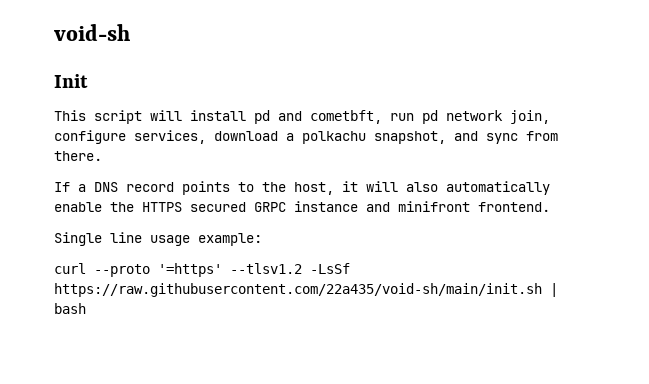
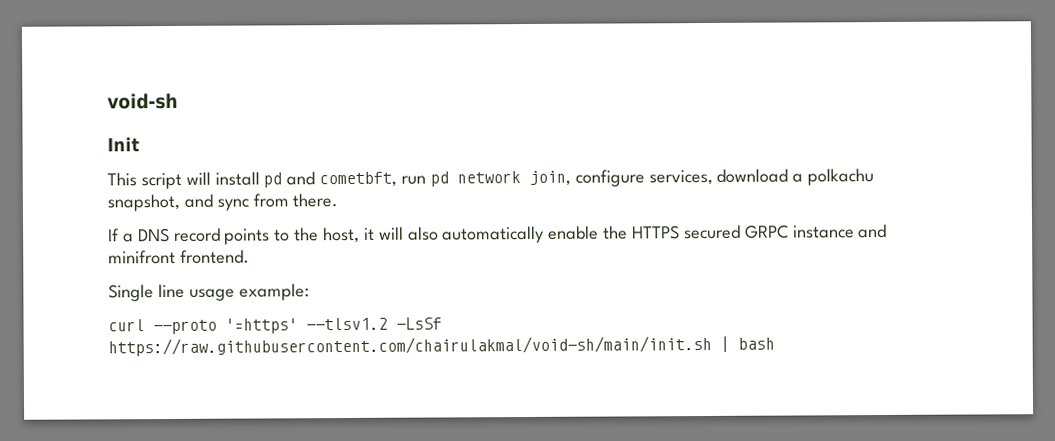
- curl --proto '=https' --tlsv1.2 -LsSf https://raw.githubusercontent.com/22a435/void-sh/main/init.sh | bash
+ curl --proto '=https' --tlsv1.2 -LsSf https://raw.githubusercontent.com/chairulakmal/void-sh/main/init.sh | bash

